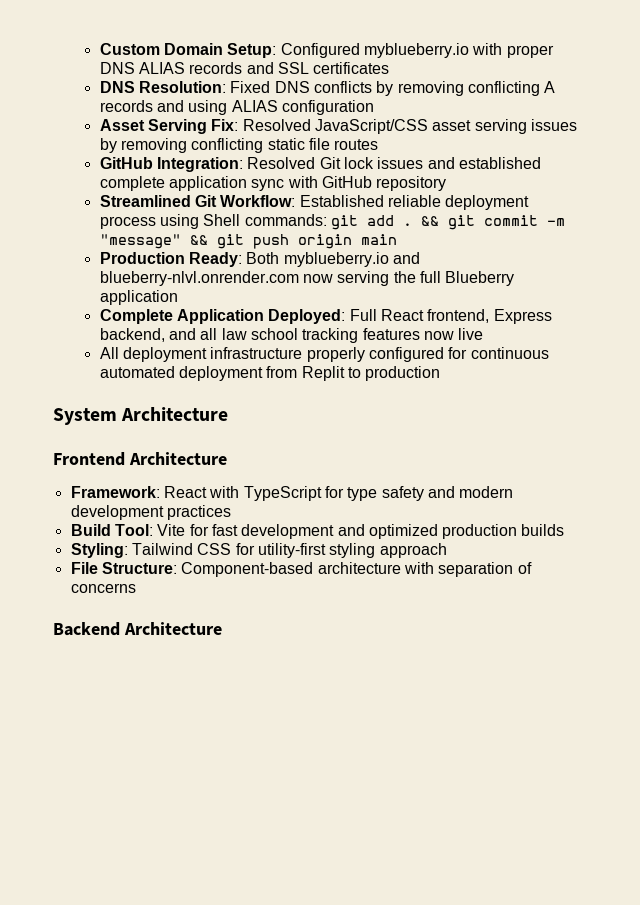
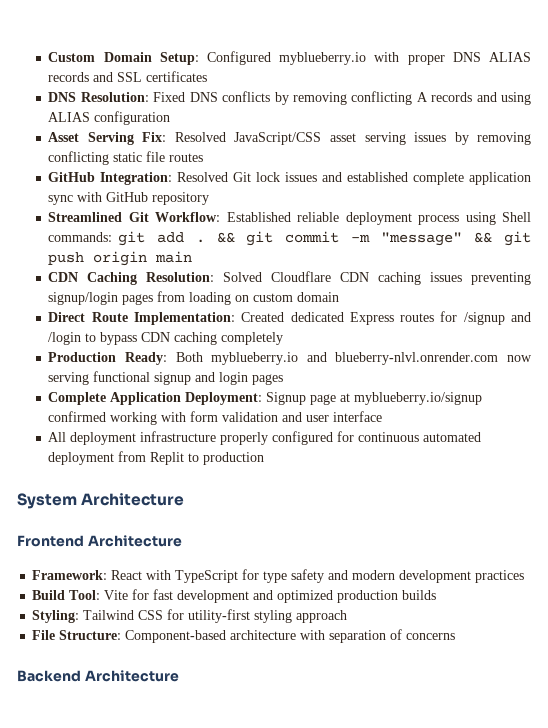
+ CDN Caching Resolution: Solved Cloudflare CDN caching issues preventing signup/login pages from loading on custom domain
+ Direct Route Implementation: Created dedicated Express routes for /signup and /login to bypass CDN caching completely
- Production Ready: Both myblueberry.io and blueberry-nlvl.onrender.com now serving the full Blueberry application
- Complete Application Deployed: Full React frontend, Express backend, and all law school tracking features now live
+ Production Ready: Both myblueberry.io and blueberry-nlvl.onrender.com now serving functional signup and login pages
+ Complete Application Deployment: Signup page at myblueberry.io/signup confirmed working with form validation and user interface

